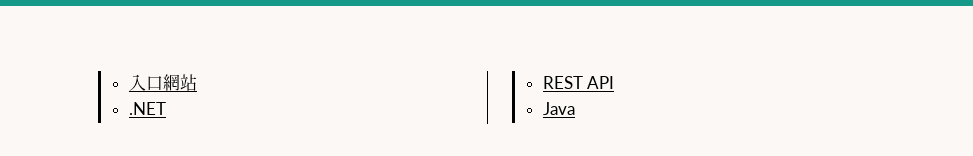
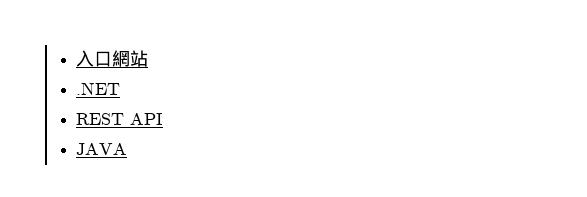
- Java
+ JAVA

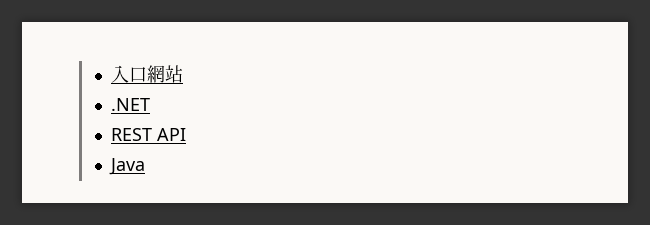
- JAVA
+ Java

